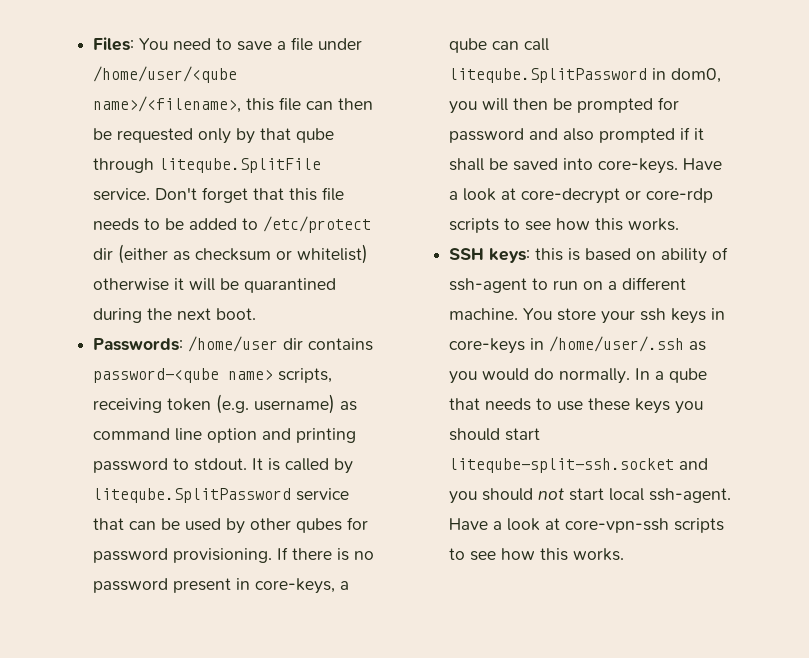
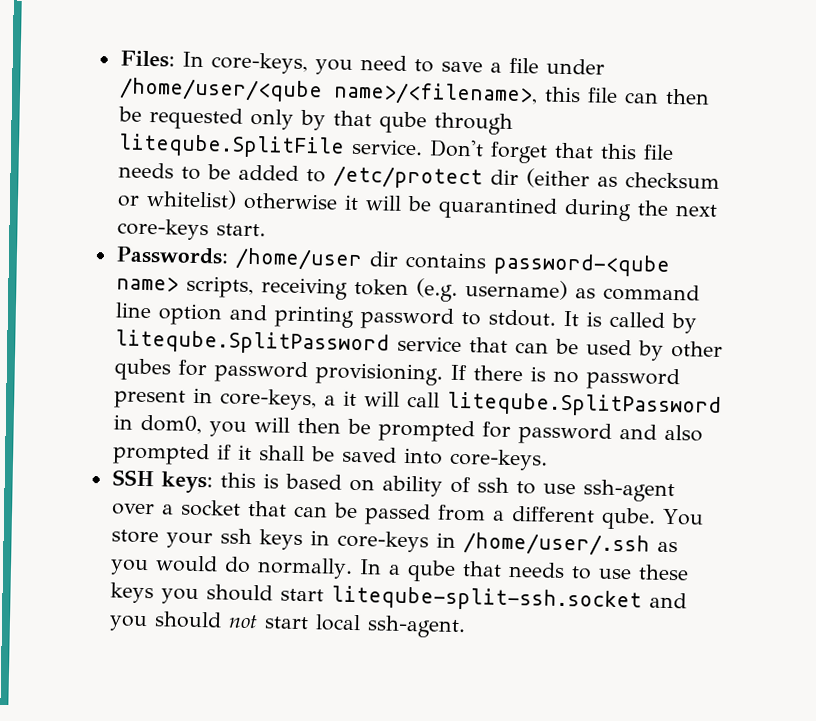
- Files: You need to save a file under /home/user/<qube name>/<filename>, this file can then be requested only by that qube through liteqube.SplitFile service.
+ Files: In core-keys, you need to save a file under /home/user/<qube name>/<filename>, this file can then be requested only by that qube through liteqube.SplitFile service.
- Don't forget that this file needs to be added to /etc/protect dir (either as checksum or whitelist) otherwise it will be quarantined during the next boot.
+ Don't forget that this file needs to be added to /etc/protect dir (either as checksum or whitelist) otherwise it will be quarantined during the next core-keys start.
- If there is no password present in core-keys, a qube can call liteqube.SplitPassword in dom0, you will then be prompted for password and also prompted if it shall be saved into core-keys. Have a look at core-decrypt or core-rdp scripts to see how this works.
+ If there is no password present in core-keys, a it will call liteqube.SplitPassword in dom0, you will then be prompted for password and also prompted if it shall be saved into core-keys.
- SSH keys: this is based on ability of ssh-agent to run on a different machine.
+ SSH keys: this is based on ability of ssh to use ssh-agent over a socket that can be passed from a different qube.
- Have a look at core-vpn-ssh scripts to see how this works.

